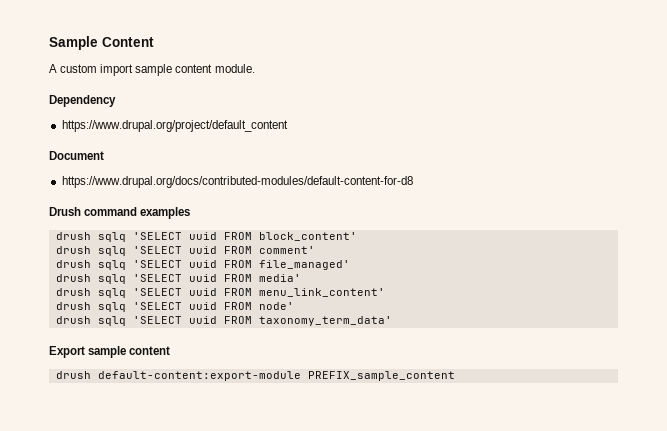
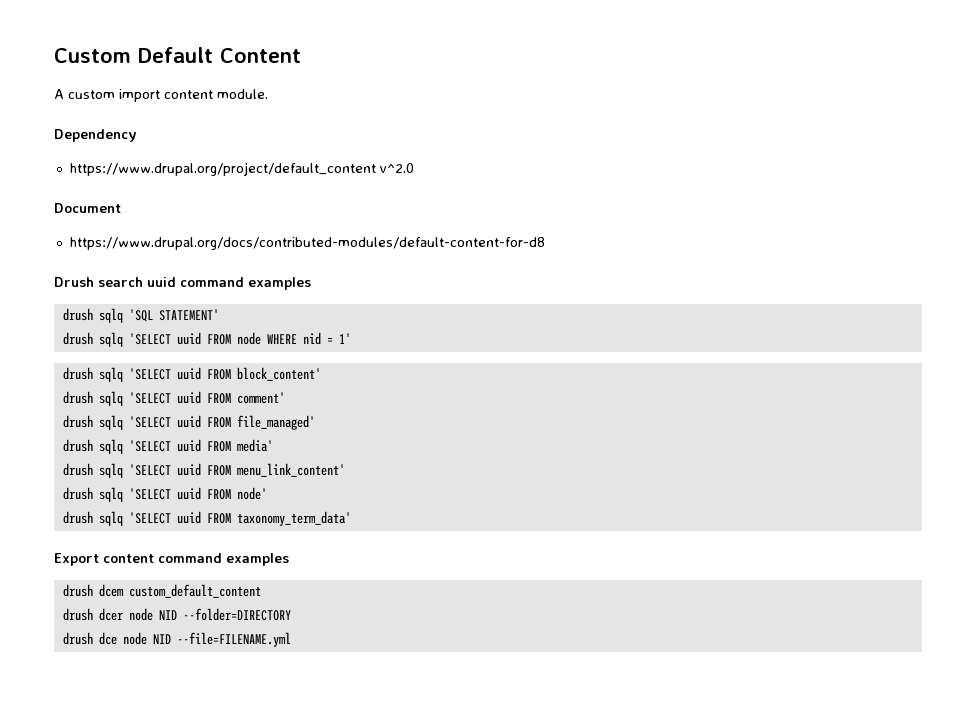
- Sample Content
+ Custom Default Content
- A custom import sample content module.
+ A custom import content module.
- https://www.drupal.org/project/default_content
+ https://www.drupal.org/project/default_content v^2.0
- Drush command examples
+ Drush search uuid command examples
+ drush sqlq 'SQL STATEMENT'
+ drush sqlq 'SELECT uuid FROM node WHERE nid = 1'
- Export sample content
- drush default-content:export-module PREFIX_sample_content
+ Export content command examples
+ drush dcem custom_default_content
+ drush dcer node NID --folder=DIRECTORY
+ drush dce node NID --file=FILENAME.yml

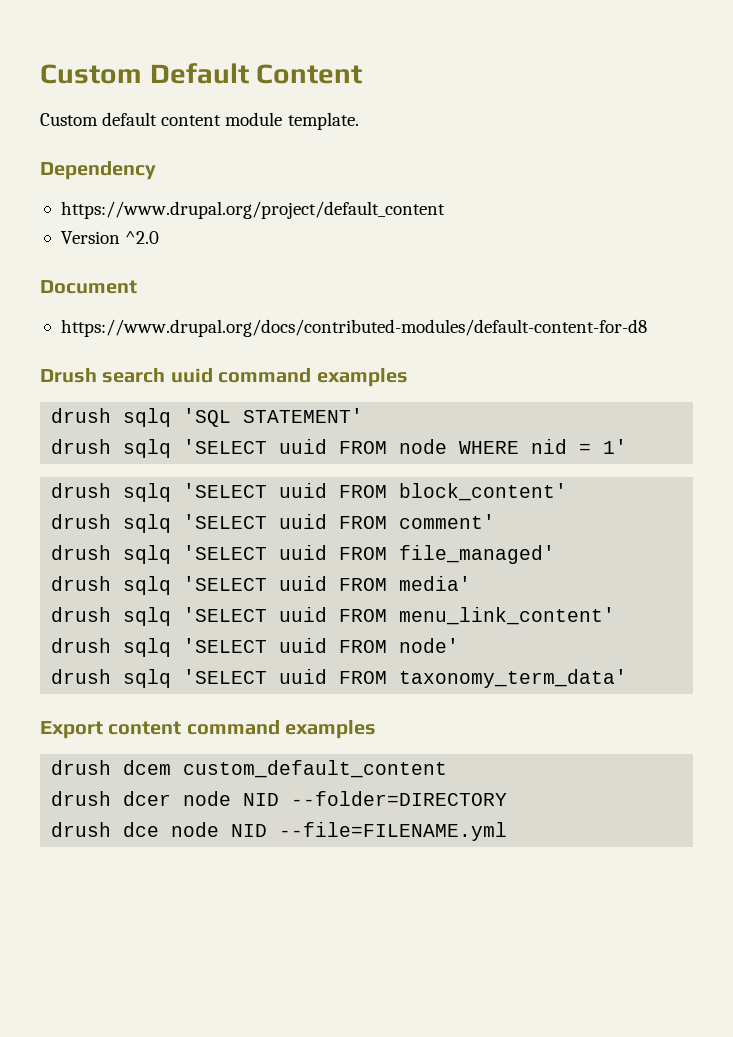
- A custom import content module.
+ Custom default content module template.
- https://www.drupal.org/project/default_content v^2.0
+ https://www.drupal.org/project/default_content
+ Version ^2.0

